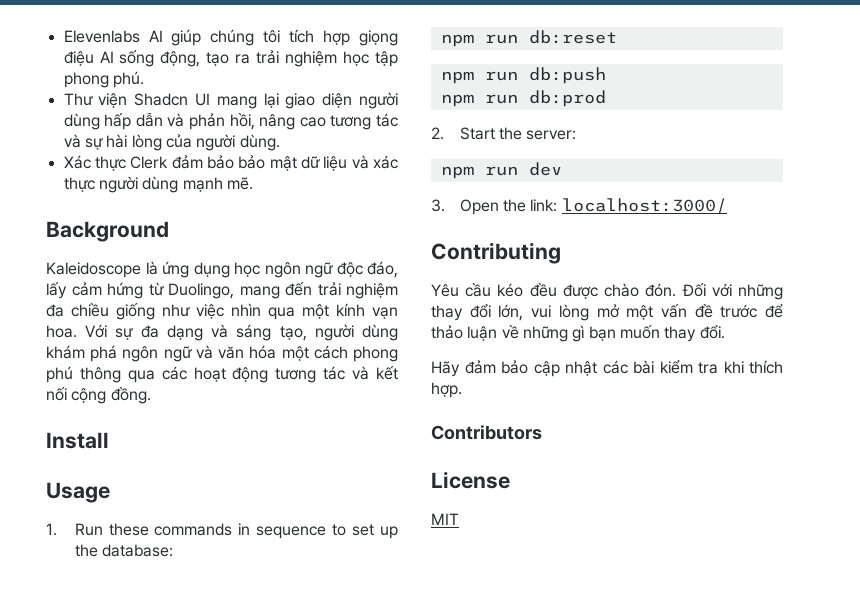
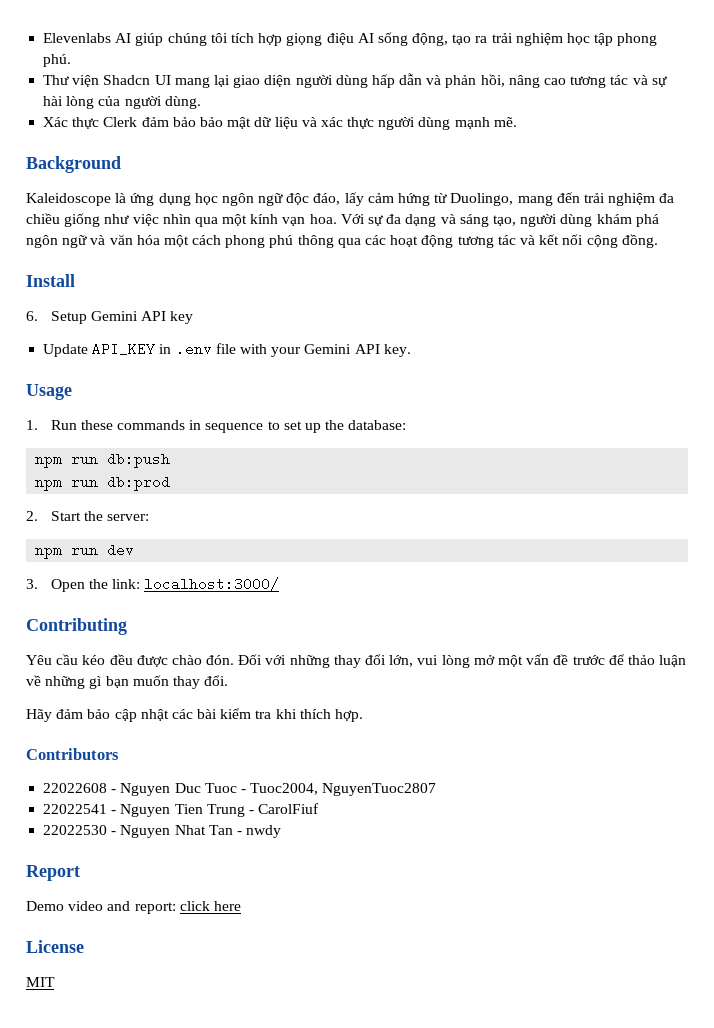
+ 6. Setup Gemini API key
+ Update API_KEY in .env file with your Gemini API key.
- npm run db:reset
+ 22022608 - Nguyen Duc Tuoc - Tuoc2004, NguyenTuoc2807
+ 22022541 - Nguyen Tien Trung - CarolFiuf
+ 22022530 - Nguyen Nhat Tan - nwdy
+ Report
+ Demo video and report: click here

